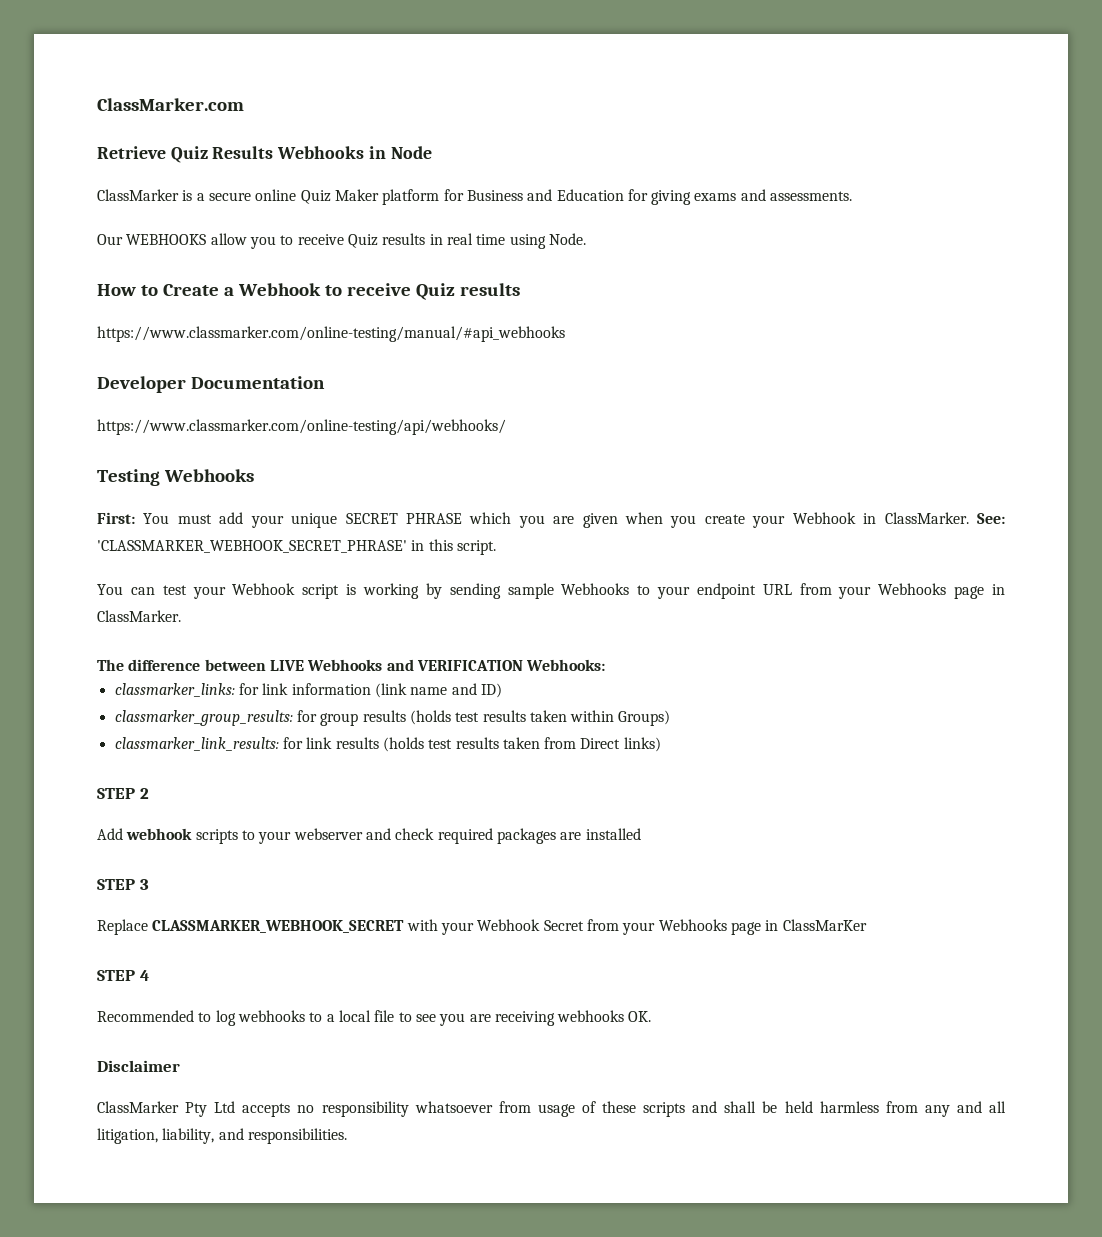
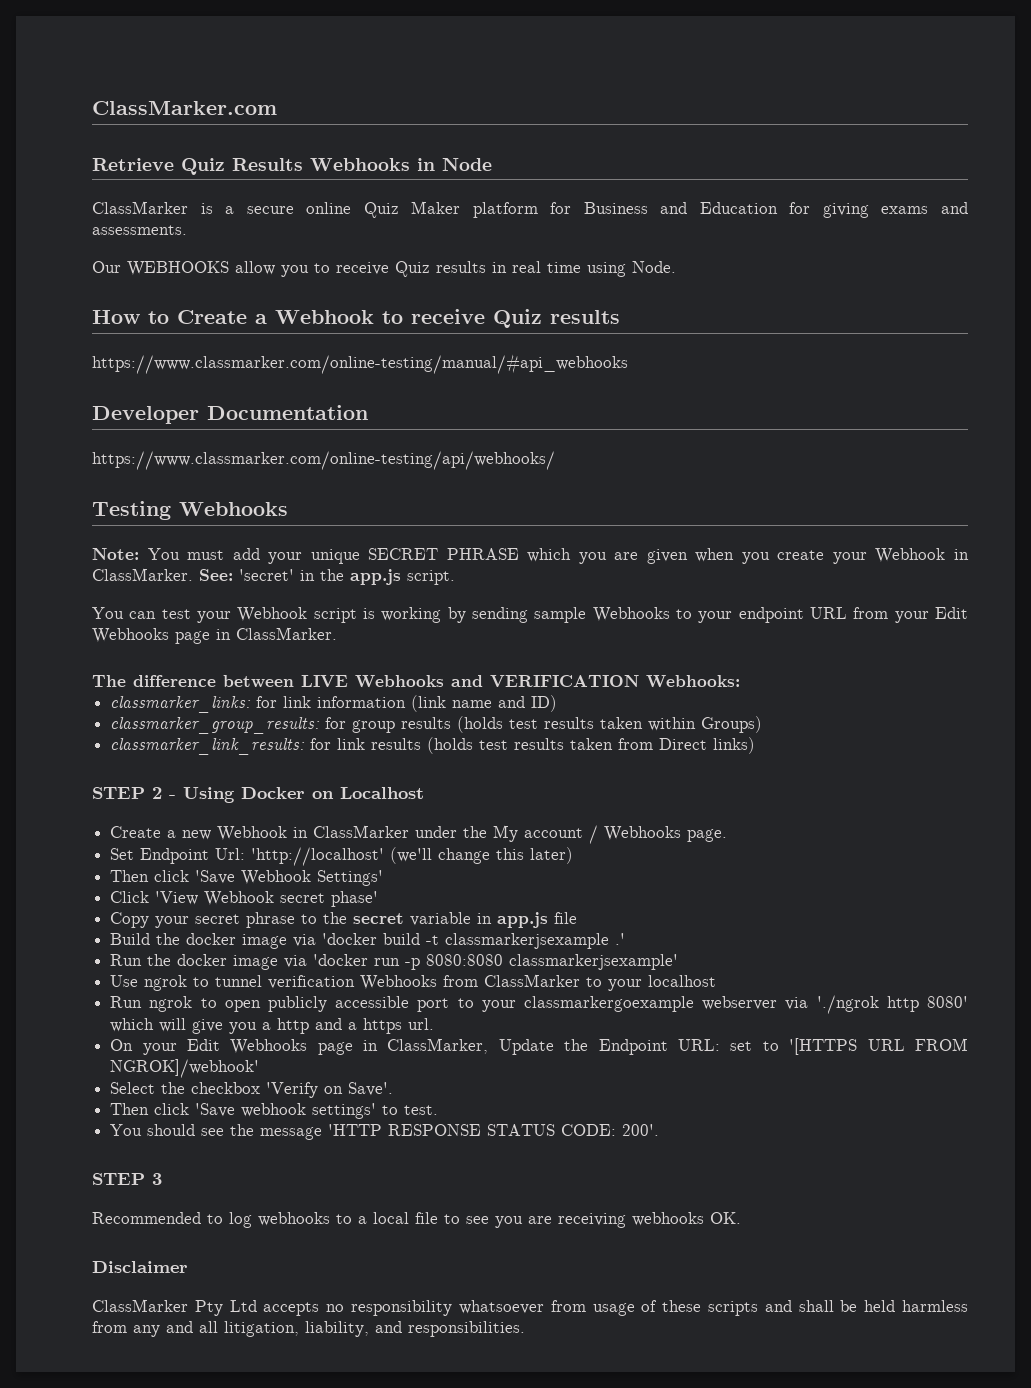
- First: You must add your unique SECRET PHRASE which you are given when you create your Webhook in ClassMarker.
+ Note: You must add your unique SECRET PHRASE which you are given when you create your Webhook in ClassMarker.
- See: 'CLASSMARKER_WEBHOOK_SECRET_PHRASE' in this script.
+ See: 'secret' in the app.js script.
- You can test your Webhook script is working by sending sample Webhooks to your endpoint URL from your Webhooks page in ClassMarker.
+ You can test your Webhook script is working by sending sample Webhooks to your endpoint URL from your Edit Webhooks page in ClassMarker.
- STEP 2
- Add webhook scripts to your webserver and check required packages are installed
+ STEP 2 - Using Docker on Localhost
+ Create a new Webhook in ClassMarker under the My account / Webhooks page.
+ Set Endpoint Url: 'http://localhost' (we'll change this later)
+ Then click 'Save Webhook Settings'
+ Click 'View Webhook secret phase'
+ Copy your secret phrase to the secret variable in app.js file
+ Build the docker image via 'docker build -t classmarkerjsexample .'
+ Run the docker image via 'docker run -p 8080:8080 classmarkerjsexample'
+ Use ngrok to tunnel verification Webhooks from ClassMarker to your localhost
+ Run ngrok to open publicly accessible port to your classmarkergoexample webserver via './ngrok http 8080' which will give you a http and a https url.
+ On your Edit Webhooks page in ClassMarker, Update the Endpoint URL: set to '[HTTPS URL FROM NGROK]/webhook'
+ Select the checkbox 'Verify on Save'.
+ Then click 'Save webhook settings' to test.
+ You should see the message 'HTTP RESPONSE STATUS CODE: 200'.
  STEP 3
- Replace CLASSMARKER_WEBHOOK_SECRET with your Webhook Secret from your Webhooks page in ClassMarKer
- STEP 4

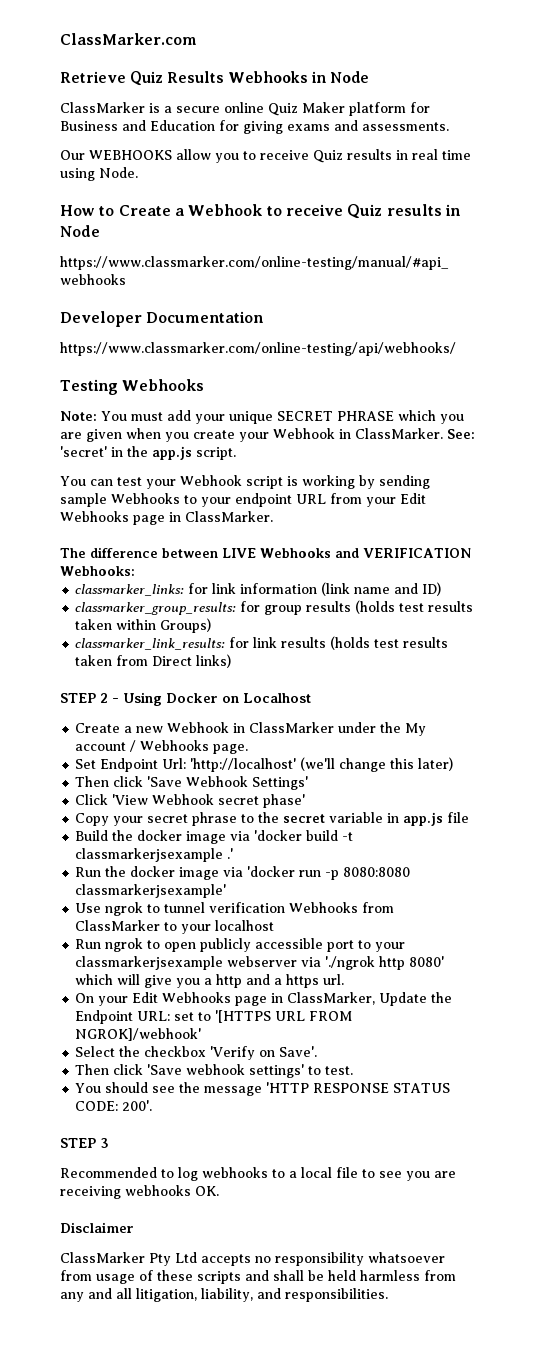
- How to Create a Webhook to receive Quiz results
+ How to Create a Webhook to receive Quiz results in Node
- Run ngrok to open publicly accessible port to your classmarkergoexample webserver via './ngrok http 8080' which will give you a http and a https url.
+ Run ngrok to open publicly accessible port to your classmarkerjsexample webserver via './ngrok http 8080' which will give you a http and a https url.

